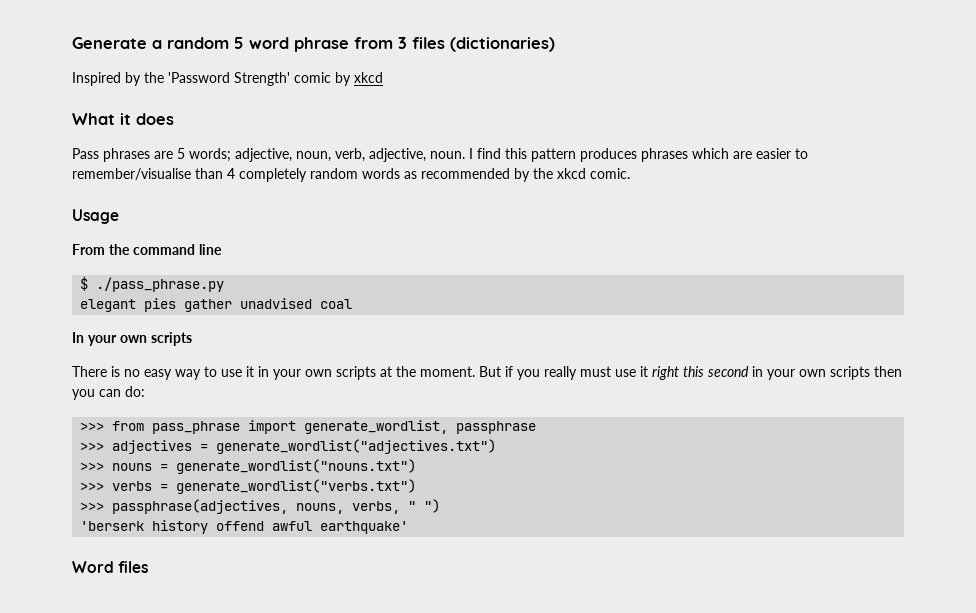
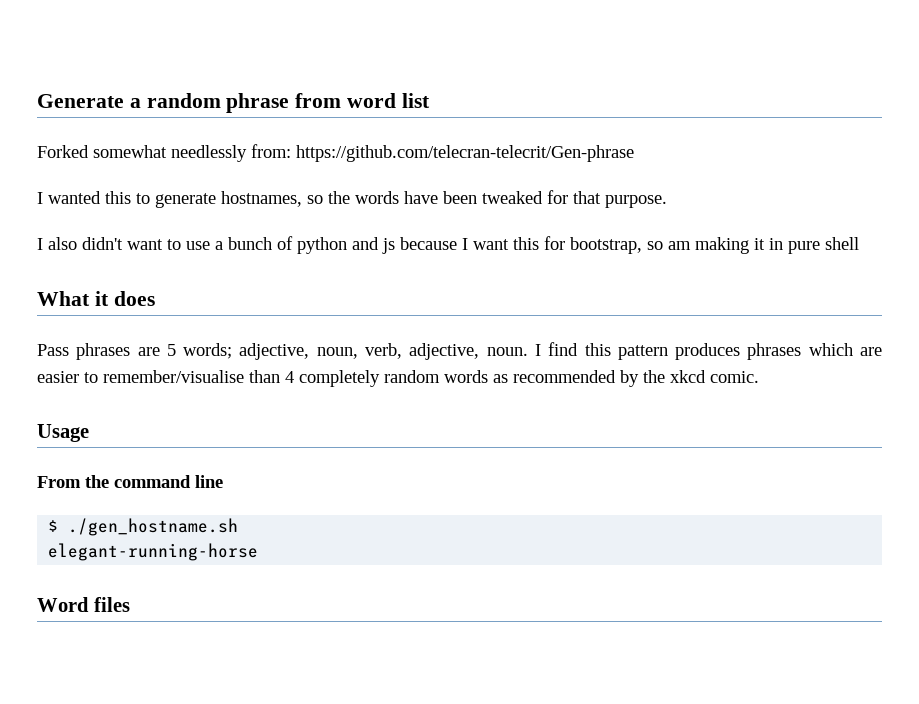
- Generate a random 5 word phrase from 3 files (dictionaries)
- Inspired by the 'Password Strength' comic by xkcd
+ Generate a random phrase from word list
+ Forked somewhat needlessly from: https://github.com/telecran-telecrit/Gen-phrase
+ I wanted this to generate hostnames, so the words have been tweaked for that purpose.
+ I also didn't want to use a bunch of python and js because I want this for bootstrap, so am making it in pure shell
- $ ./pass_phrase.py
- elegant pies gather unadvised coal
- In your own scripts
- There is no easy way to use it in your own scripts at the moment. But if you really must use it right this second in your own scripts then you can do:
- >>> from pass_phrase import generate_wordlist, passphrase
- >>> adjectives = generate_wordlist("adjectives.txt")
- >>> nouns = generate_wordlist("nouns.txt")
- >>> verbs = generate_wordlist("verbs.txt")
- >>> passphrase(adjectives, nouns, verbs, " ")
- 'berserk history offend awful earthquake'
+ $ ./gen_hostname.sh
+ elegant-running-horse

